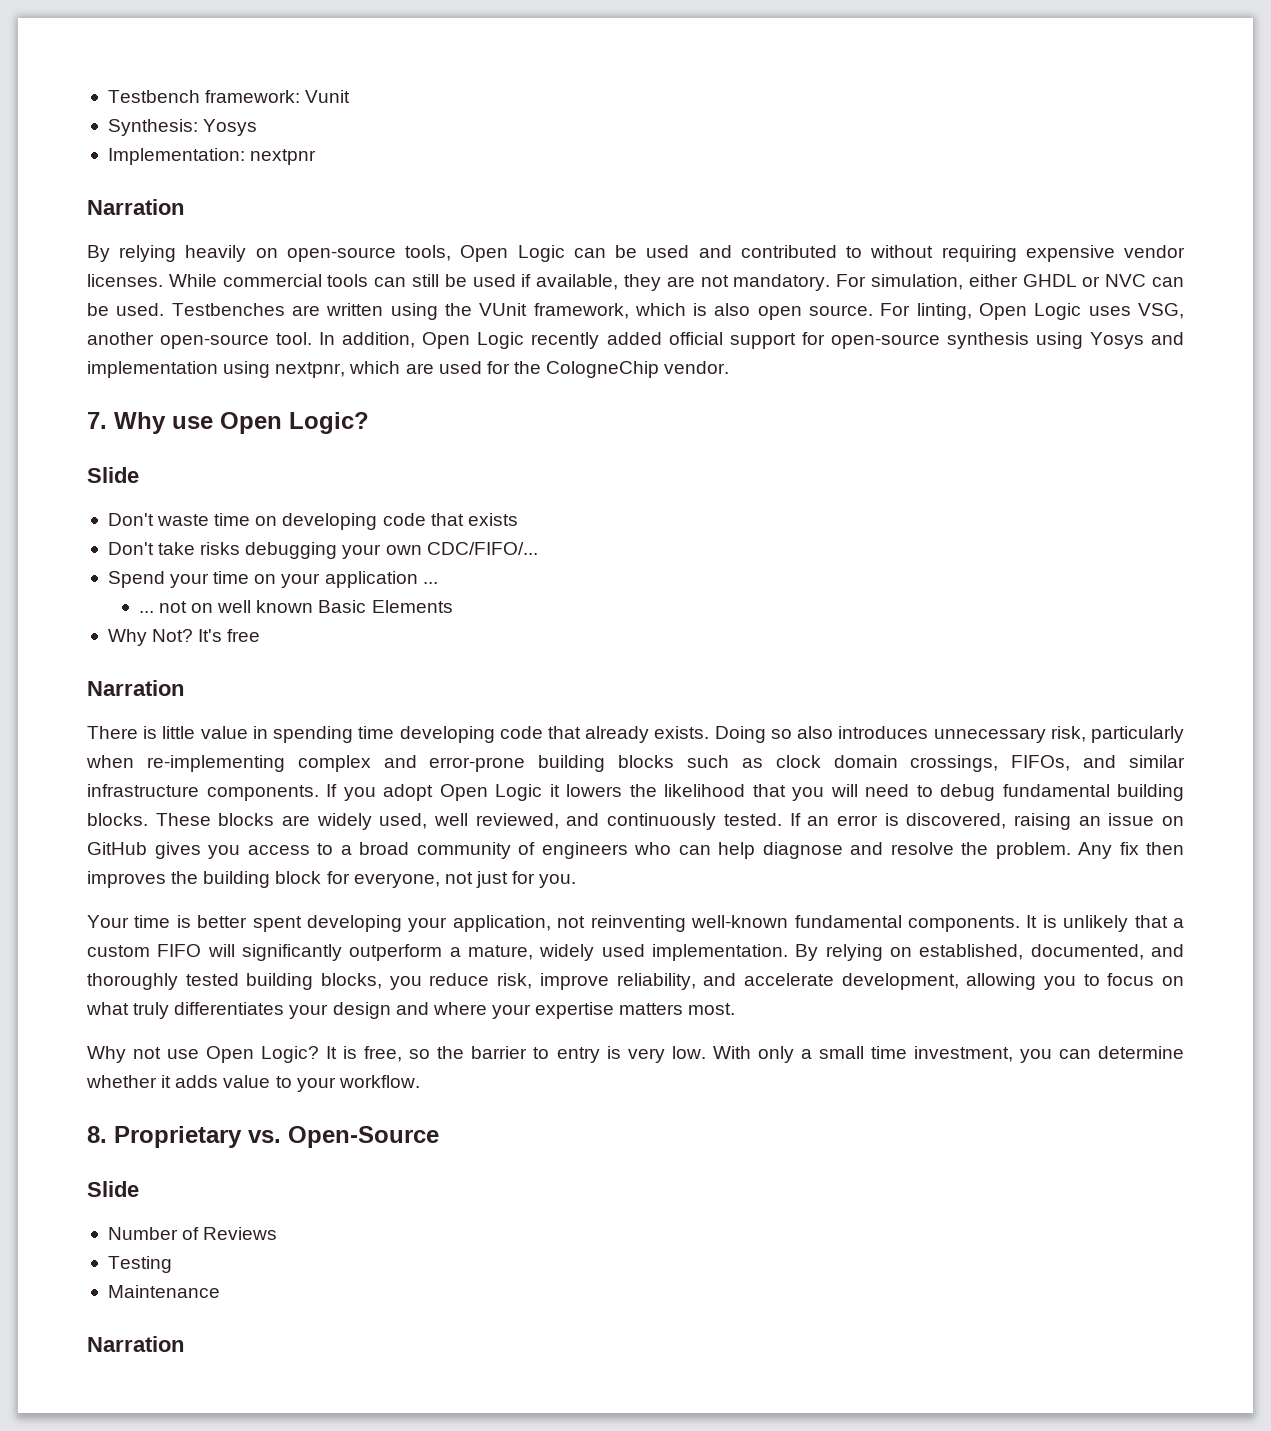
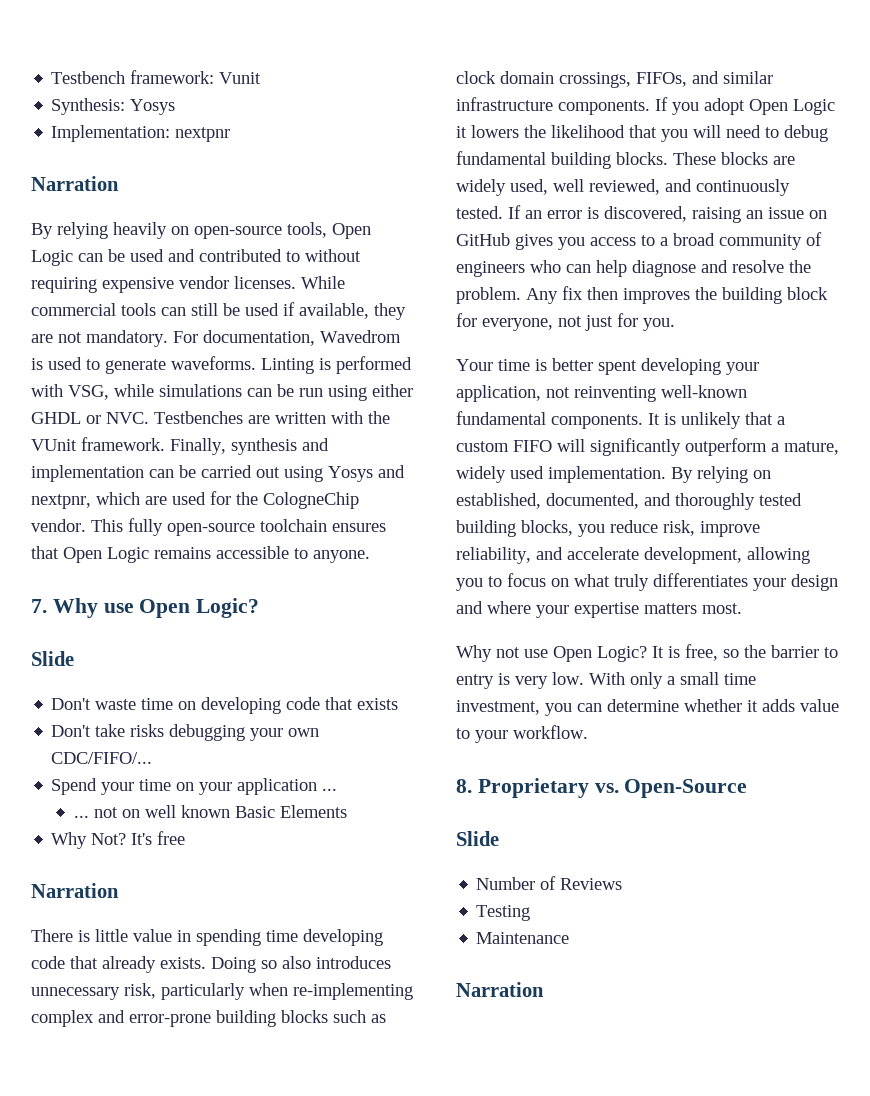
- For simulation, either GHDL or NVC can be used. Testbenches are written using the VUnit framework, which is also open source. For linting, Open Logic uses VSG, another open-source tool. In addition, Open Logic recently added official support for open-source synthesis using Yosys and implementation using nextpnr, which are used for the CologneChip vendor.
+ For documentation, Wavedrom is used to generate waveforms. Linting is performed with VSG, while simulations can be run using either GHDL or NVC. Testbenches are written with the VUnit framework. Finally, synthesis and implementation can be carried out using Yosys and nextpnr, which are used for the CologneChip vendor. This fully open-source toolchain ensures that Open Logic remains accessible to anyone.

